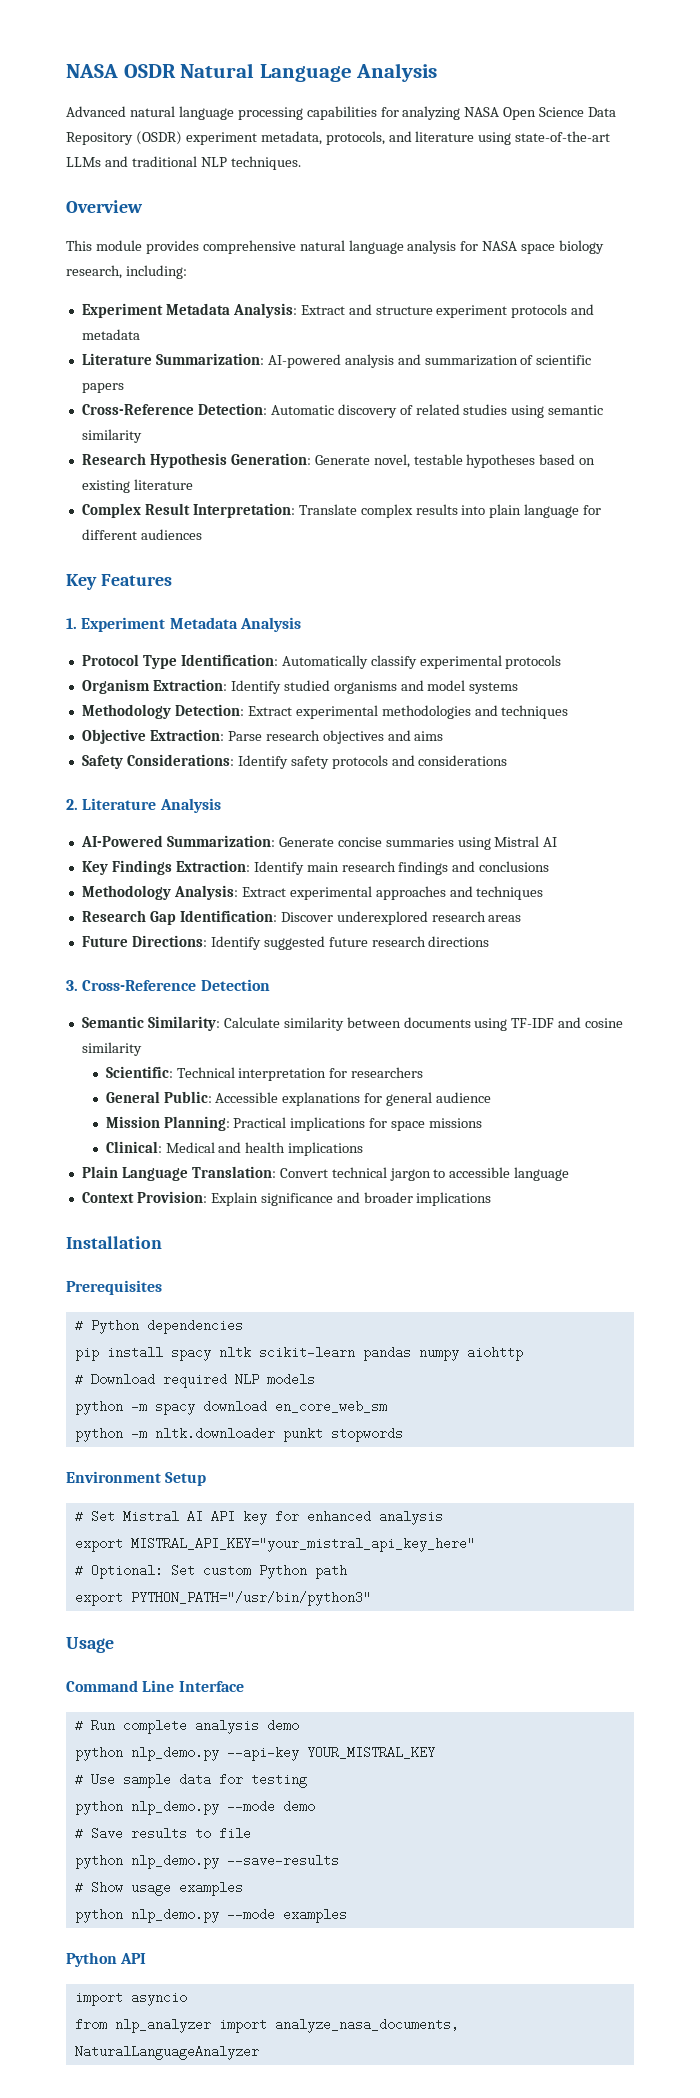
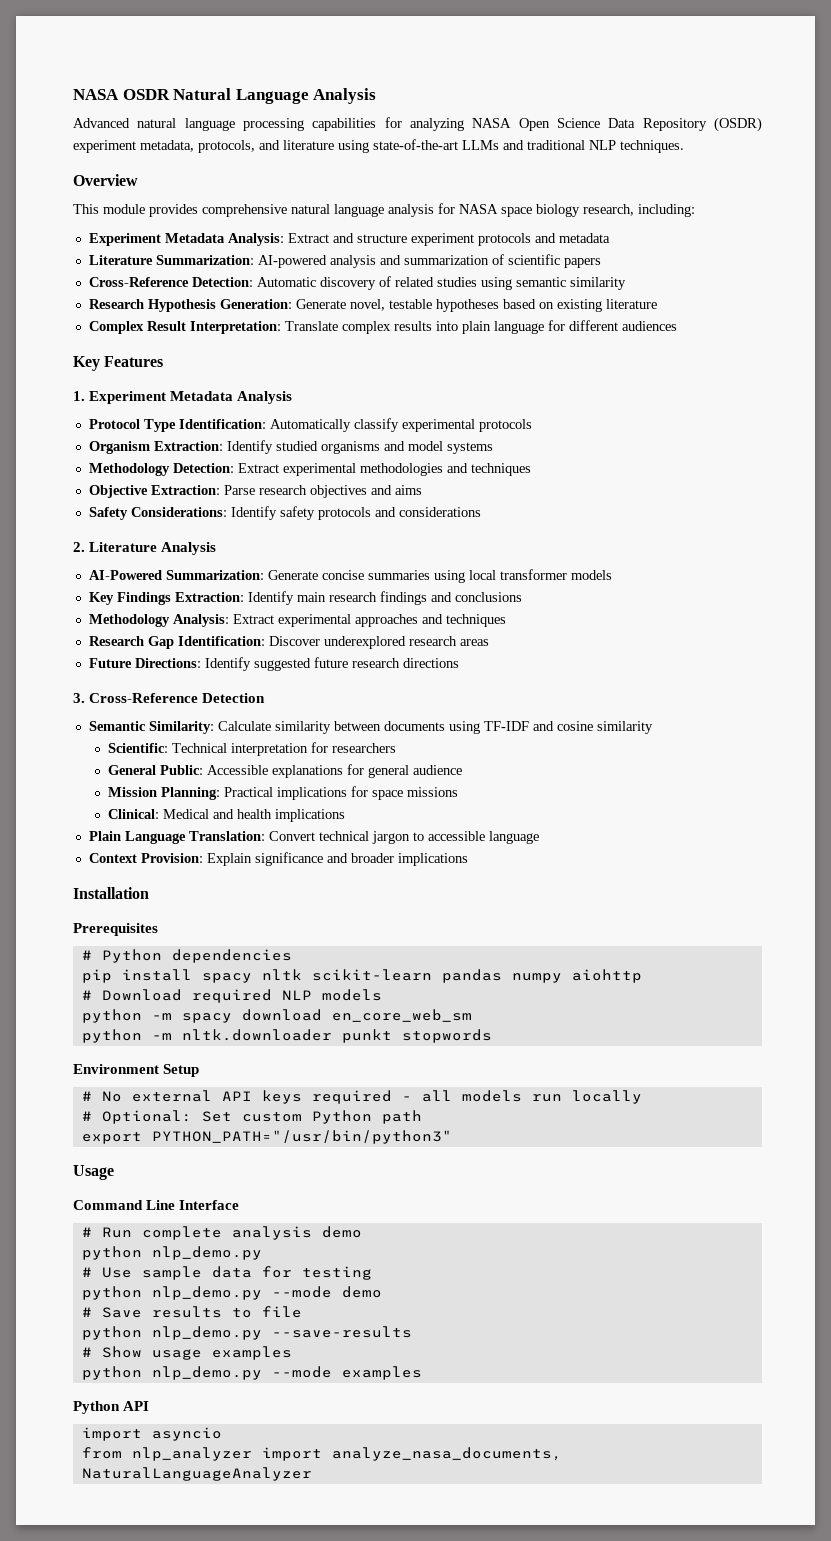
- AI-Powered Summarization: Generate concise summaries using Mistral AI
+ AI-Powered Summarization: Generate concise summaries using local transformer models
- # Set Mistral AI API key for enhanced analysis
- export MISTRAL_API_KEY="your_mistral_api_key_here"
+ # No external API keys required - all models run locally
  # Run complete analysis demo
- python nlp_demo.py --api-key YOUR_MISTRAL_KEY
+ python nlp_demo.py

